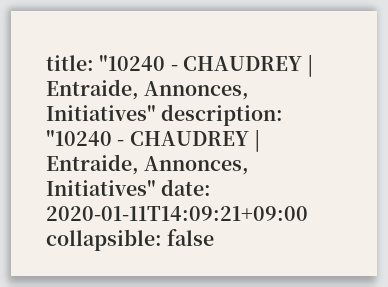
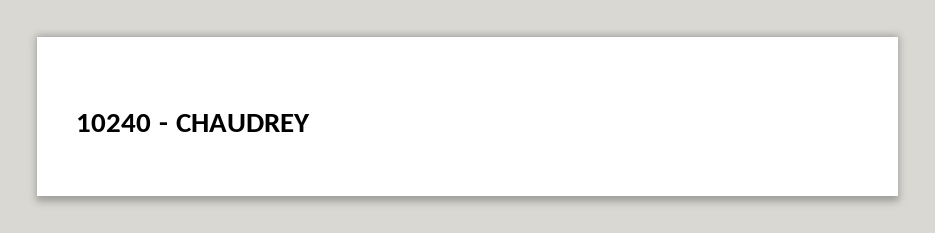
- title: "10240 - CHAUDREY | Entraide, Annonces, Initiatives" description: "10240 - CHAUDREY | Entraide, Annonces, Initiatives" date: 2020-01-11T14:09:21+09:00 collapsible: false
+ 10240 - CHAUDREY

